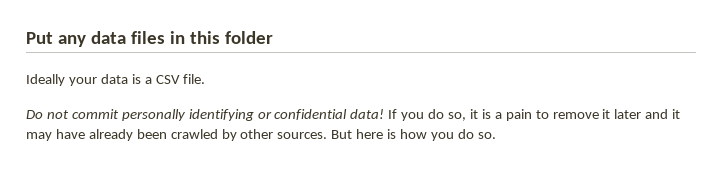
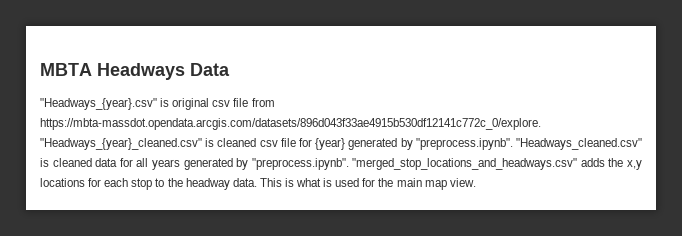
- Put any data files in this folder
- Ideally your data is a CSV file.
- Do not commit personally identifying or confidential data! If you do so, it is a pain to remove it later and it may have already been crawled by other sources. But here is how you do so.
+ MBTA Headways Data
+ "Headways_{year}.csv" is original csv file from https://mbta-massdot.opendata.arcgis.com/datasets/896d043f33ae4915b530df12141c772c_0/explore. "Headways_{year}_cleaned.csv" is cleaned csv file for {year} generated by "preprocess.ipynb". "Headways_cleaned.csv" is cleaned data for all years generated by "preprocess.ipynb". "merged_stop_locations_and_headways.csv" adds the x,y locations for each stop to the headway data. This is what is used for the main map view.

